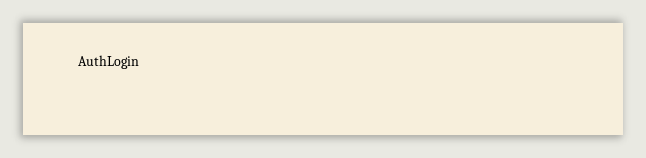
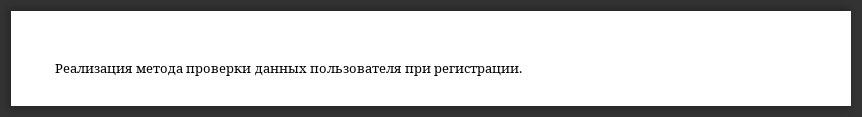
- AuthLogin
+ Реализация метода проверки данных пользователя при регистрации.

